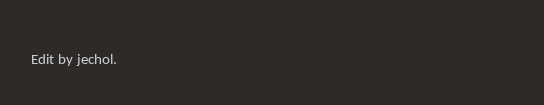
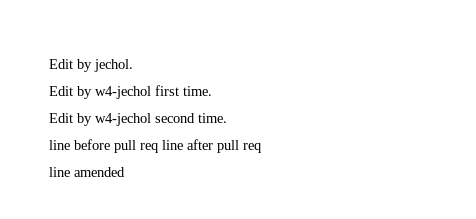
+ Edit by w4-jechol first time.
+ Edit by w4-jechol second time.
+ line before pull req line after pull req
+ line amended

